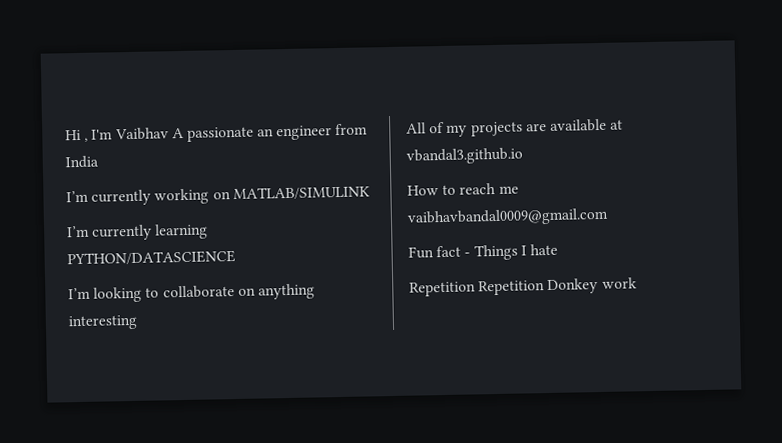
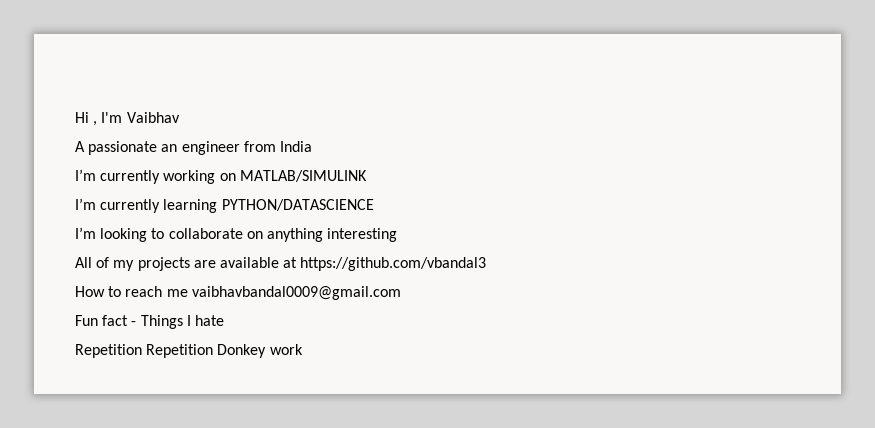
- Hi , I'm Vaibhav A passionate an engineer from India
+ Hi , I'm Vaibhav
+ A passionate an engineer from India
- All of my projects are available at vbandal3.github.io
+ All of my projects are available at https://github.com/vbandal3

